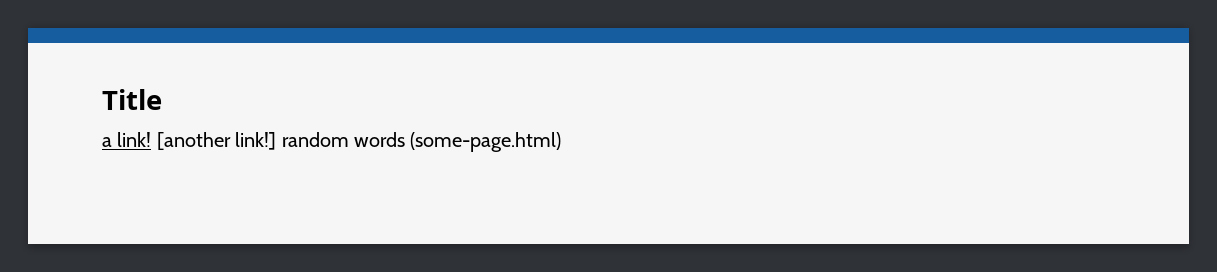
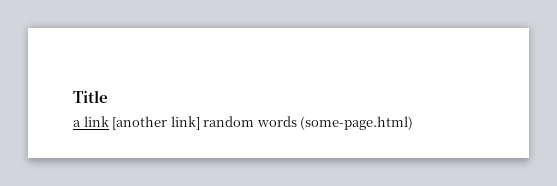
- a link! [another link!] random words (some-page.html)
+ a link [another link] random words (some-page.html)

